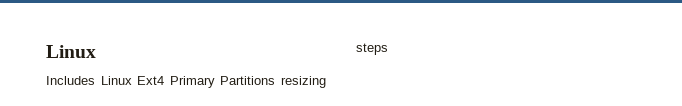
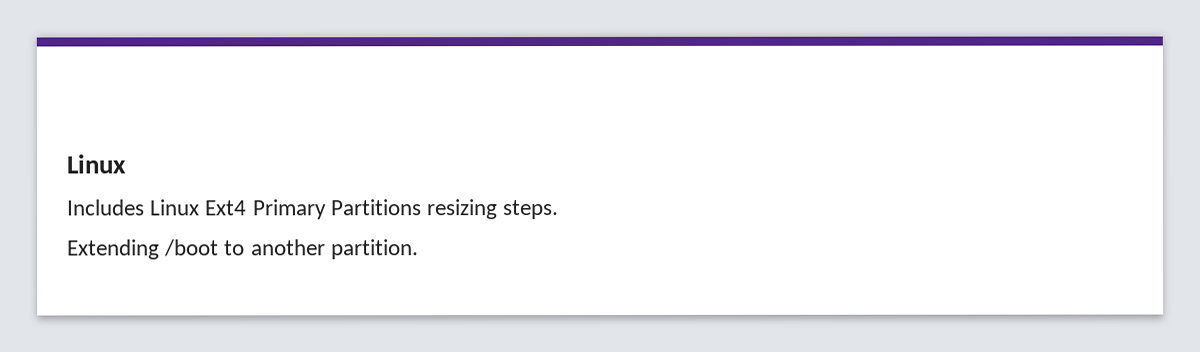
- Includes Linux Ext4 Primary Partitions resizing steps
+ Includes Linux Ext4 Primary Partitions resizing steps.
+ Extending /boot to another partition.

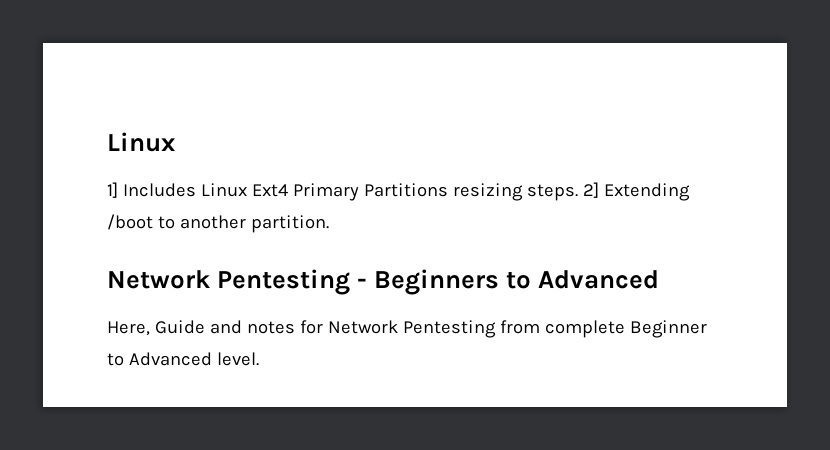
- Includes Linux Ext4 Primary Partitions resizing steps.
- Extending /boot to another partition.
+ 1] Includes Linux Ext4 Primary Partitions resizing steps. 2] Extending /boot to another partition.
+ Network Pentesting - Beginners to Advanced
+ Here, Guide and notes for Network Pentesting from complete Beginner to Advanced level.

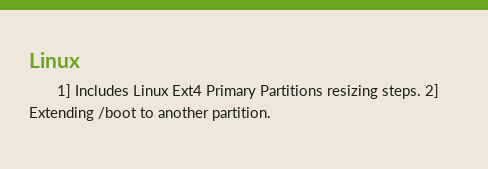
- Network Pentesting - Beginners to Advanced
- Here, Guide and notes for Network Pentesting from complete Beginner to Advanced level.

